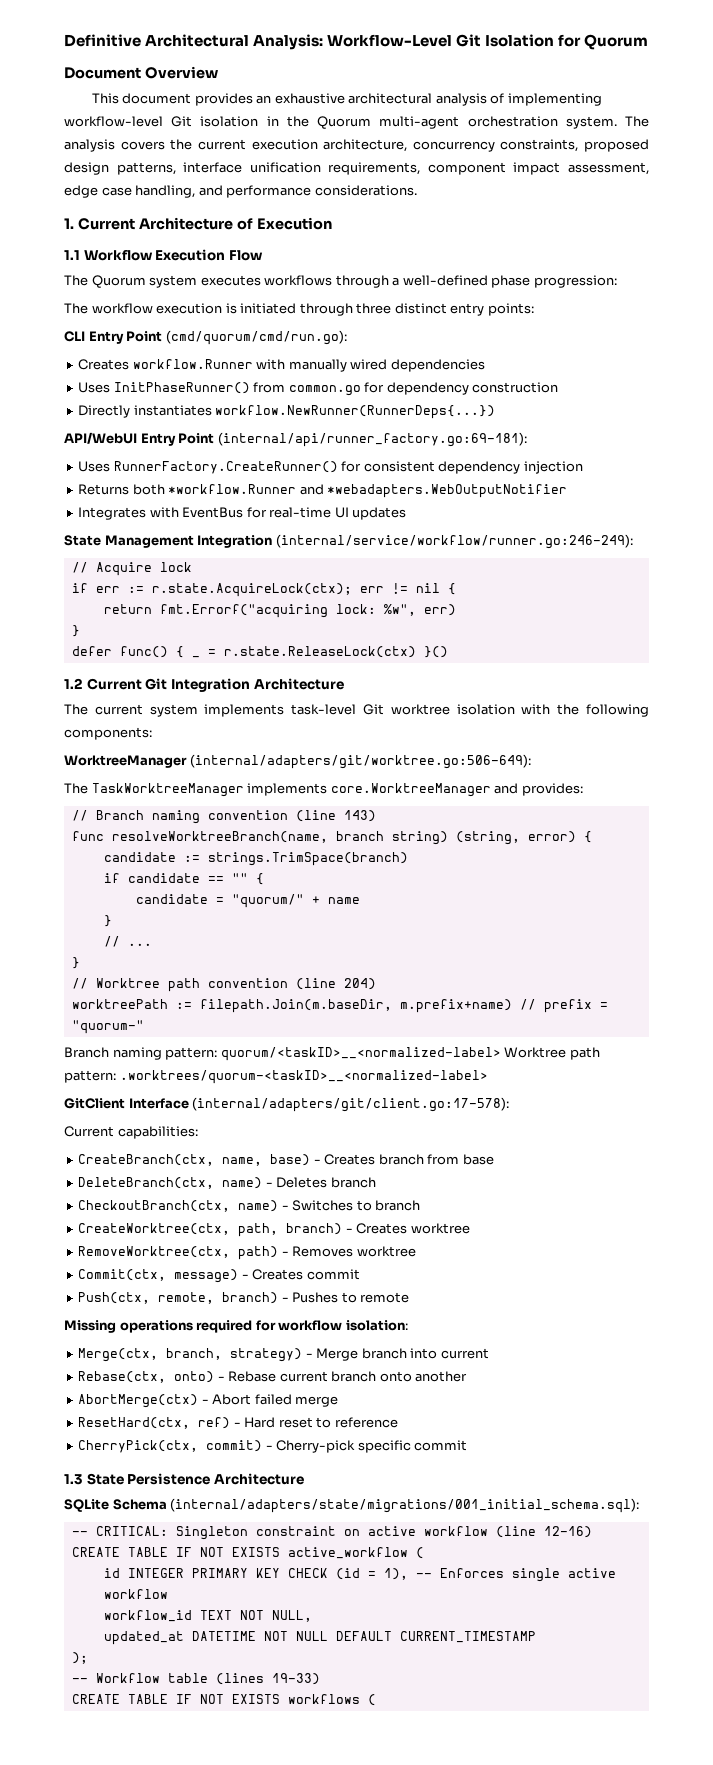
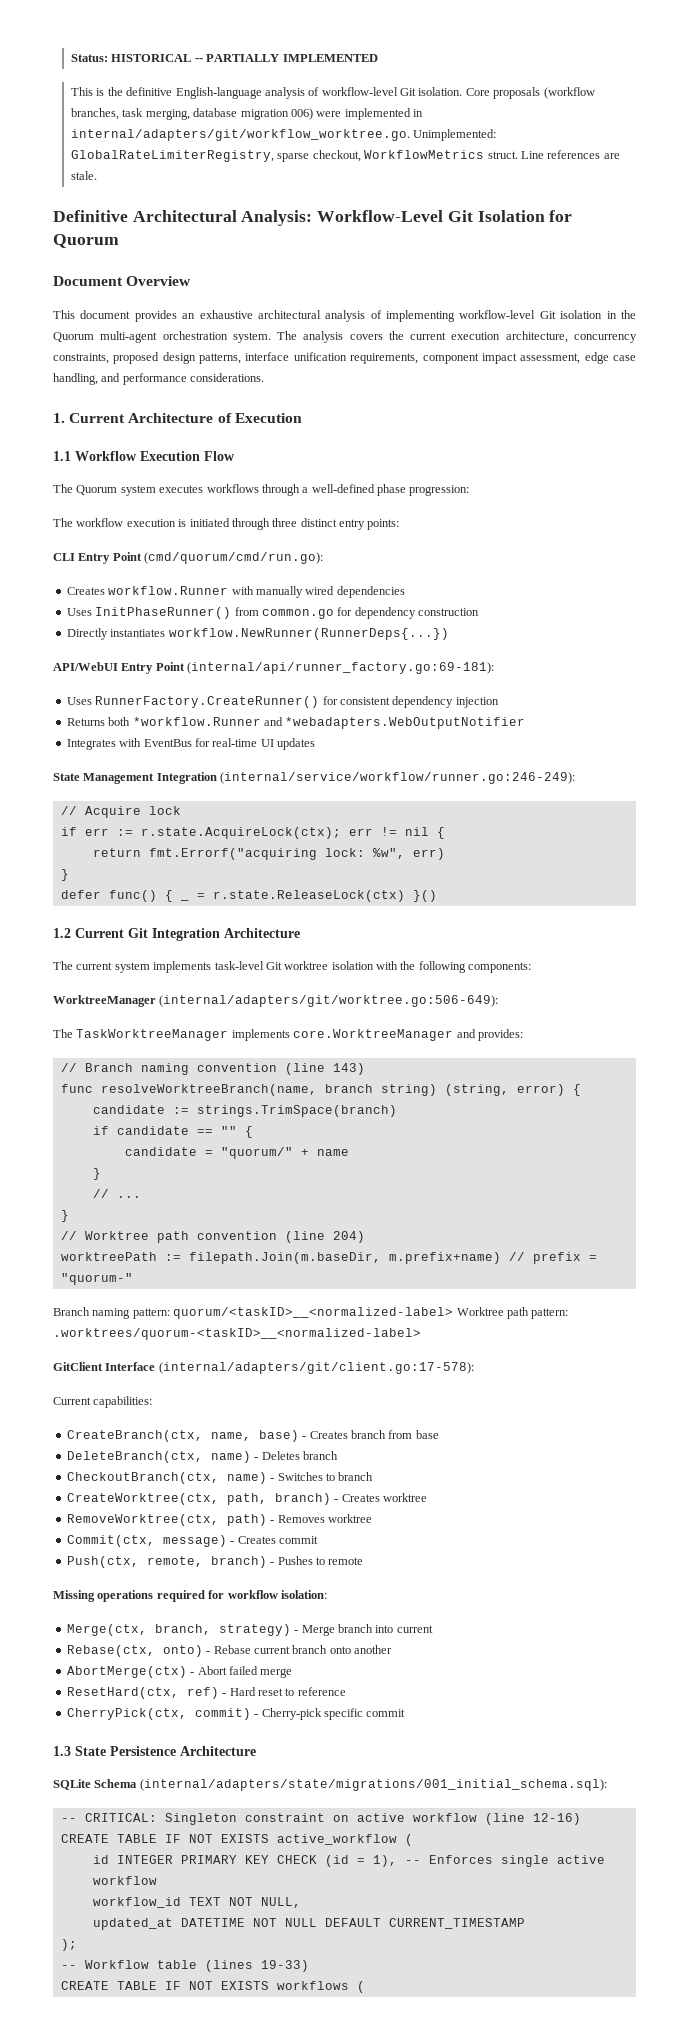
+ Status: HISTORICAL -- PARTIALLY IMPLEMENTED
+ This is the definitive English-language analysis of workflow-level Git isolation. Core proposals (workflow branches, task merging, database migration 006) were implemented in internal/adapters/git/workflow_worktree.go. Unimplemented: GlobalRateLimiterRegistry, sparse checkout, WorkflowMetrics struct. Line references are stale.

